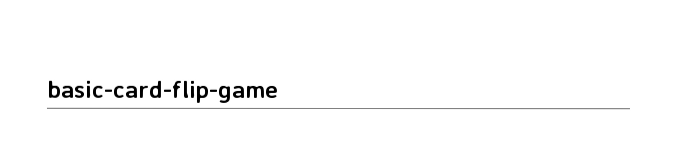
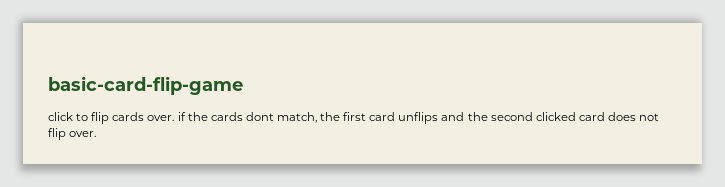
+ click to flip cards over. if the cards dont match, the first card unflips and the second clicked card does not flip over.

